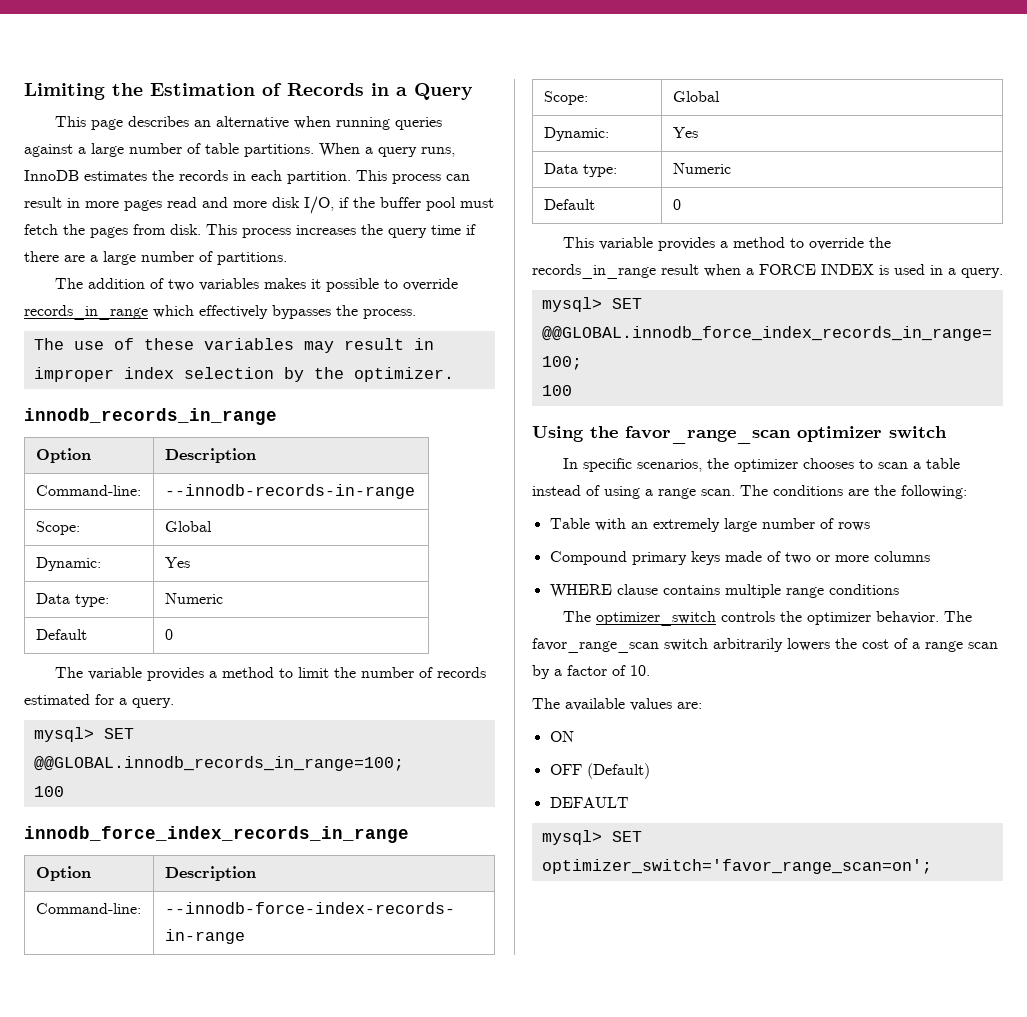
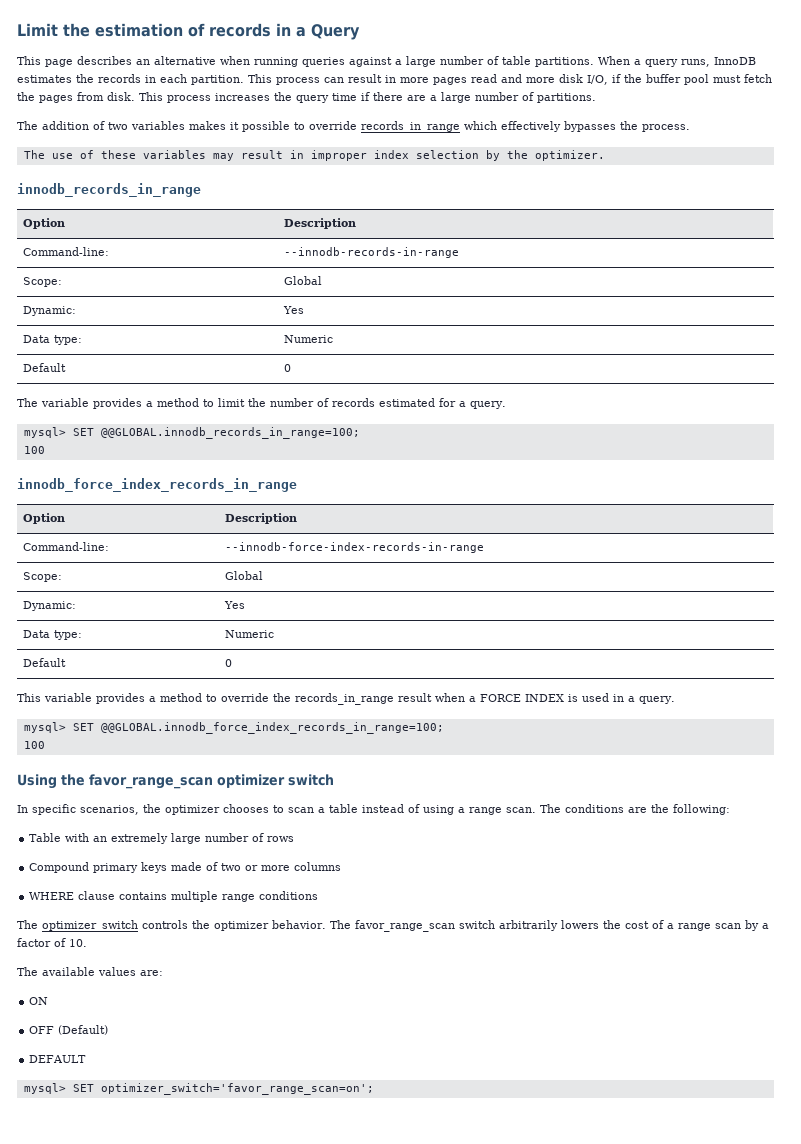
- Limiting the Estimation of Records in a Query
+ Limit the estimation of records in a Query

